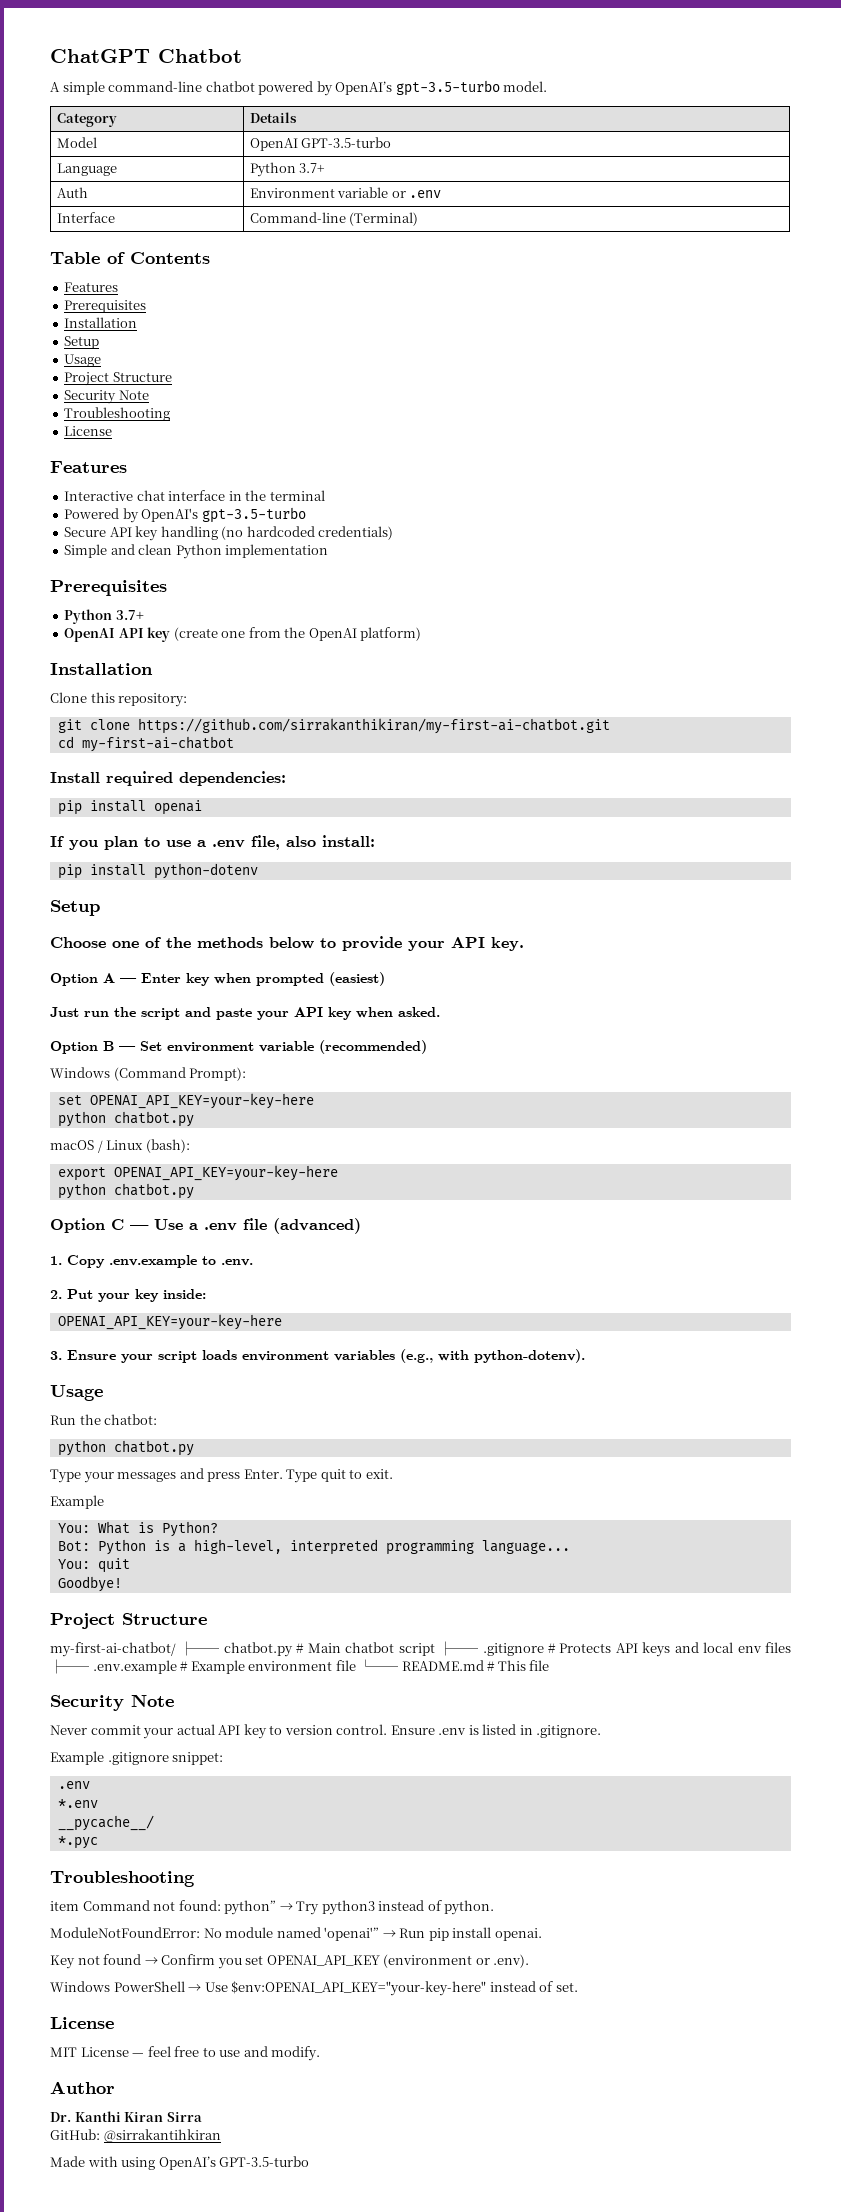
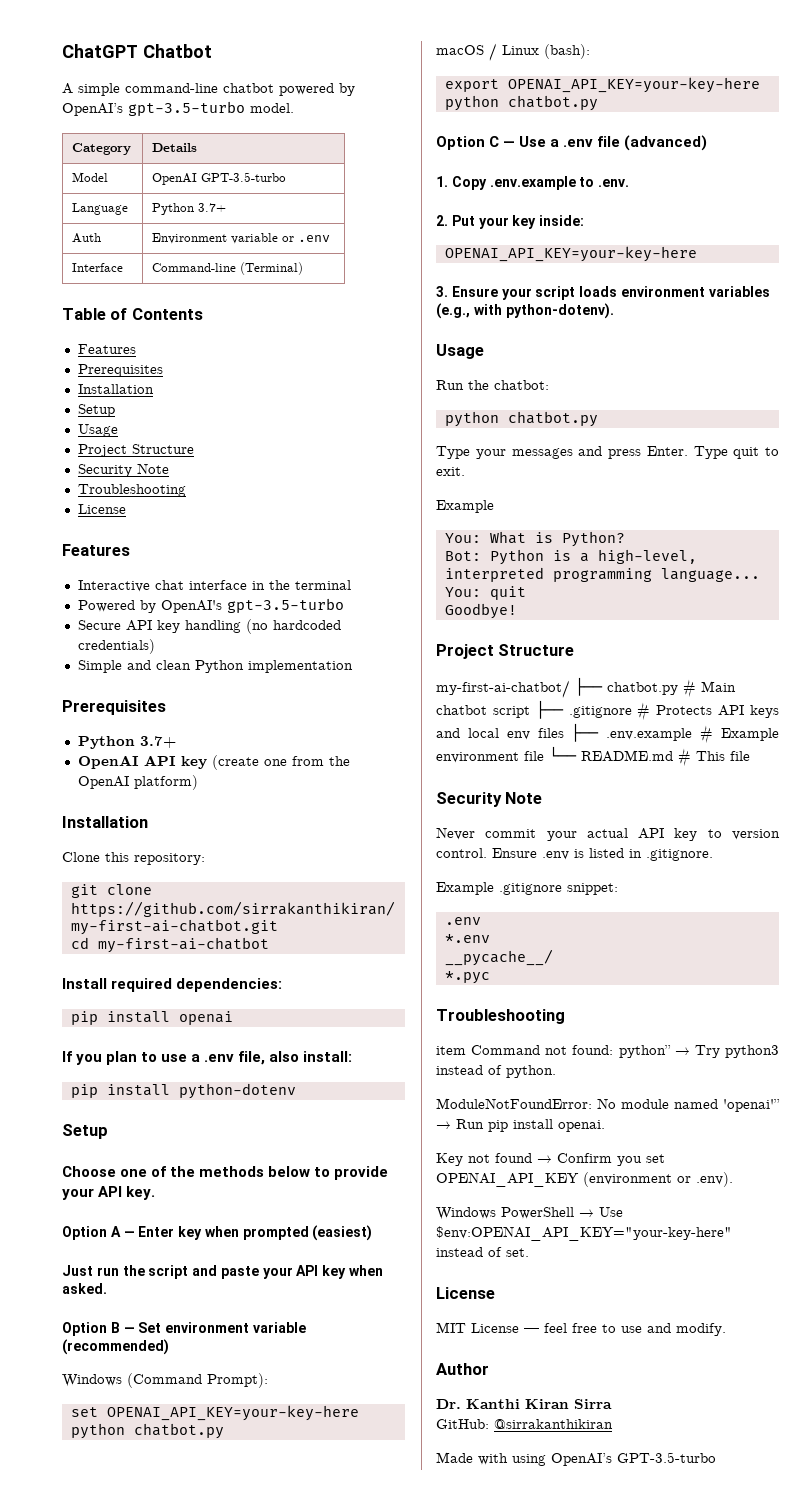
- GitHub: @sirrakantihkiran
+ GitHub: @sirrakanthikiran

